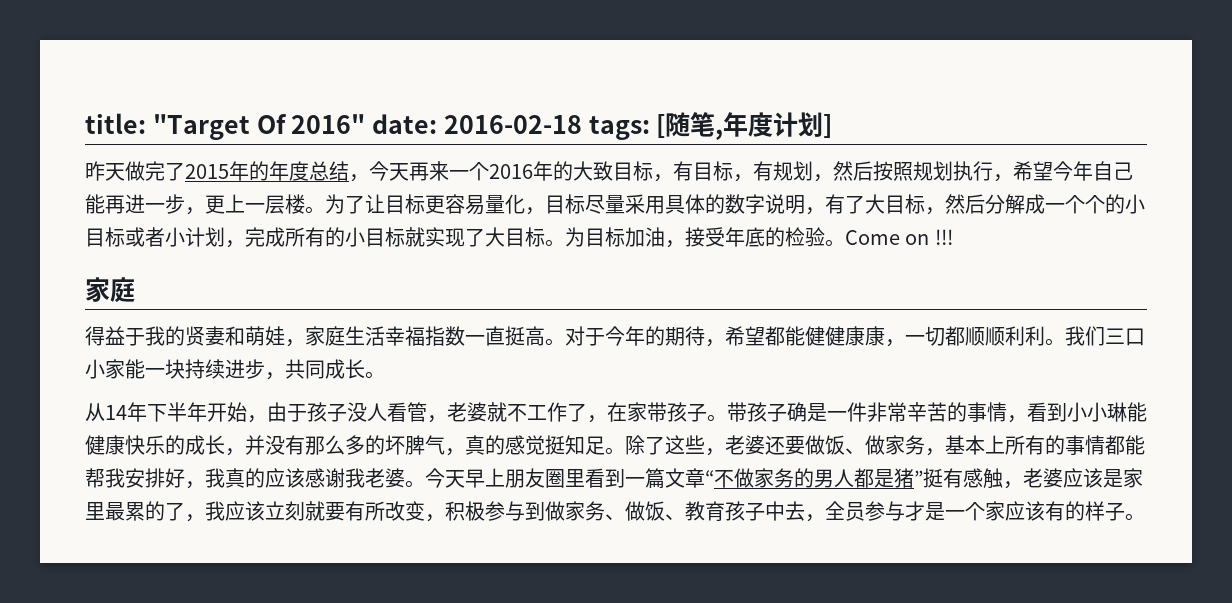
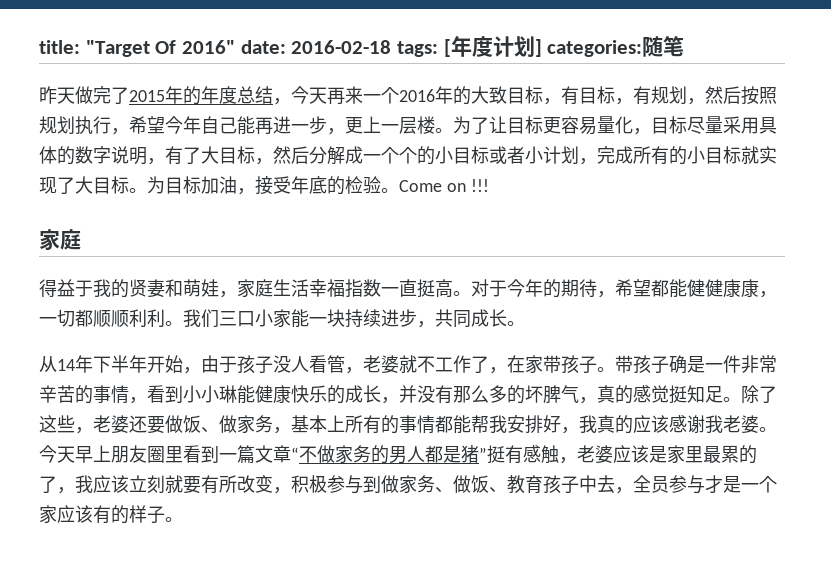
- title: "Target Of 2016" date: 2016-02-18 tags: [随笔,年度计划]
+ title: "Target Of 2016" date: 2016-02-18 tags: [年度计划] categories:随笔

